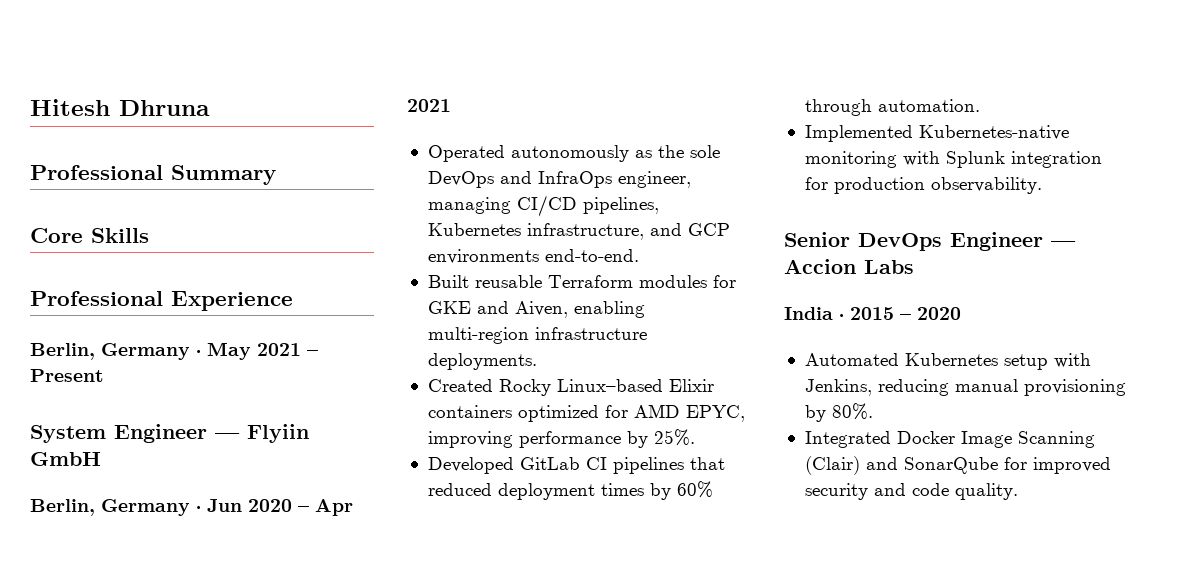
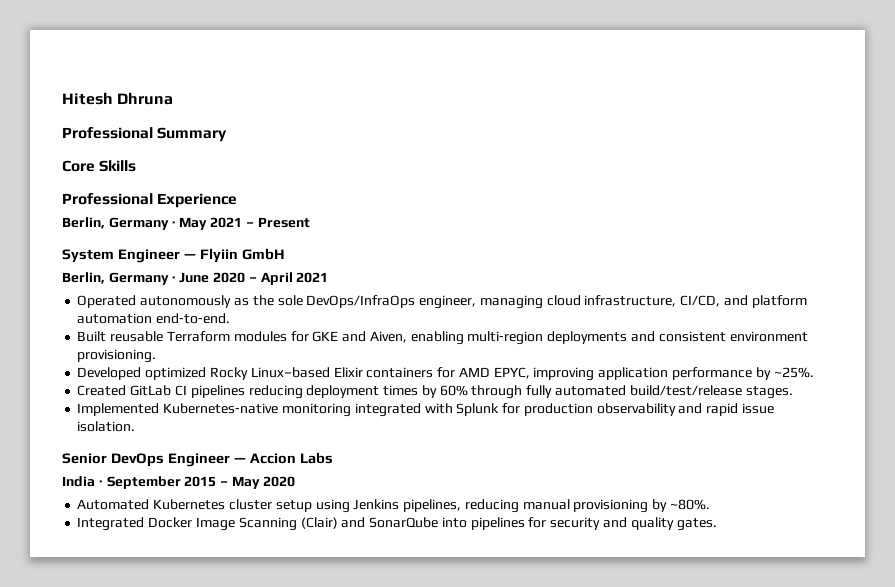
- Berlin, Germany · Jun 2020 – Apr 2021
+ Berlin, Germany · June 2020 – April 2021
- Operated autonomously as the sole DevOps and InfraOps engineer, managing CI/CD pipelines, Kubernetes infrastructure, and GCP environments end‑to‑end.
+ Operated autonomously as the sole DevOps/InfraOps engineer, managing cloud infrastructure, CI/CD, and platform automation end‑to‑end.
- Built reusable Terraform modules for GKE and Aiven, enabling multi‑region infrastructure deployments.
- Created Rocky Linux–based Elixir containers optimized for AMD EPYC, improving performance by 25%.
- Developed GitLab CI pipelines that reduced deployment times by 60% through automation.
+ Built reusable Terraform modules for GKE and Aiven, enabling multi‑region deployments and consistent environment provisioning.
+ Developed optimized Rocky Linux–based Elixir containers for AMD EPYC, improving application performance by ~25%.
+ Created GitLab CI pipelines reducing deployment times by 60% through fully automated build/test/release stages.
- Implemented Kubernetes‑native monitoring with Splunk integration for production observability.
+ Implemented Kubernetes‑native monitoring integrated with Splunk for production observability and rapid issue isolation.
- India · 2015 – 2020
+ India · September 2015 – May 2020
- Automated Kubernetes setup with Jenkins, reducing manual provisioning by 80%.
+ Automated Kubernetes cluster setup using Jenkins pipelines, reducing manual provisioning by ~80%.
- Integrated Docker Image Scanning (Clair) and SonarQube for improved security and code quality.
+ Integrated Docker Image Scanning (Clair) and SonarQube into pipelines for security and quality gates.

